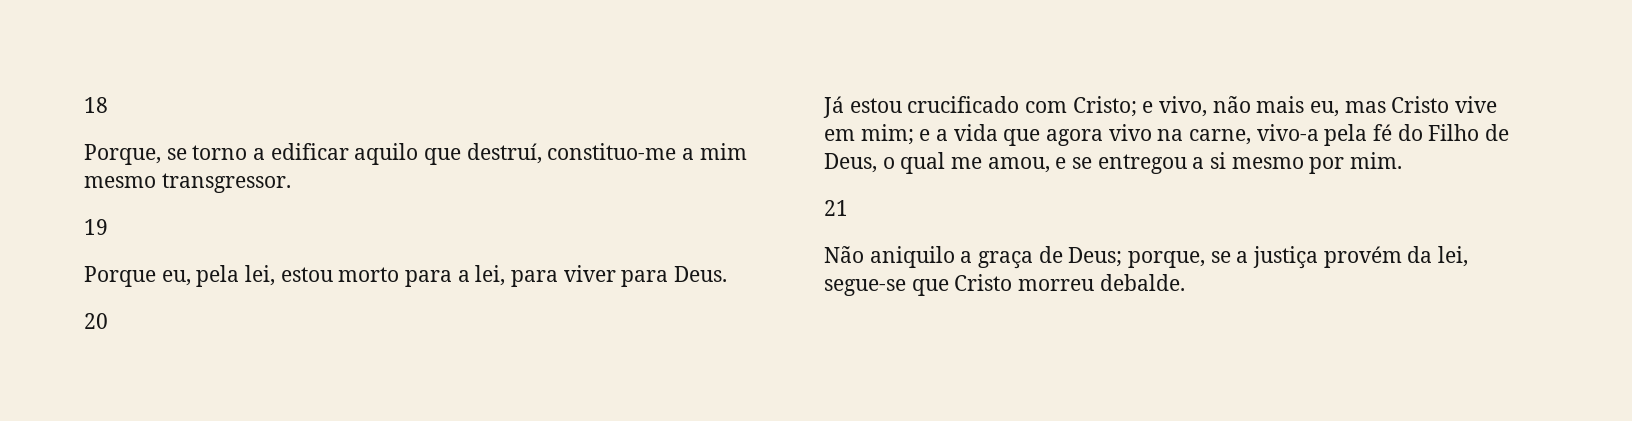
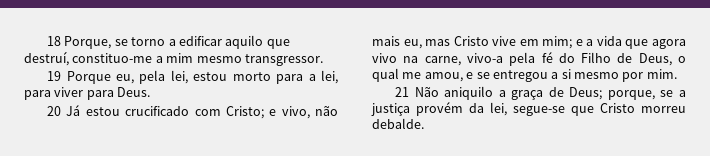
- 18
- Porque, se torno a edificar aquilo que destruí, constituo-me a mim mesmo transgressor.
+ 18 Porque, se torno a edificar aquilo que destruí, constituo-me a mim mesmo transgressor.
- 19
- Porque eu, pela lei, estou morto para a lei, para viver para Deus.
+ 19 Porque eu, pela lei, estou morto para a lei, para viver para Deus.
- 20
- Já estou crucificado com Cristo; e vivo, não mais eu, mas Cristo vive em mim; e a vida que agora vivo na carne, vivo-a pela fé do Filho de Deus, o qual me amou, e se entregou a si mesmo por mim.
+ 20 Já estou crucificado com Cristo; e vivo, não mais eu, mas Cristo vive em mim; e a vida que agora vivo na carne, vivo-a pela fé do Filho de Deus, o qual me amou, e se entregou a si mesmo por mim.
- 21
- Não aniquilo a graça de Deus; porque, se a justiça provém da lei, segue-se que Cristo morreu debalde.
+ 21 Não aniquilo a graça de Deus; porque, se a justiça provém da lei, segue-se que Cristo morreu debalde.

